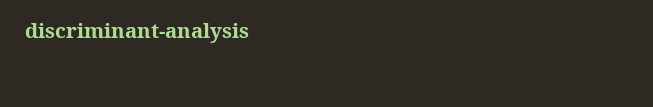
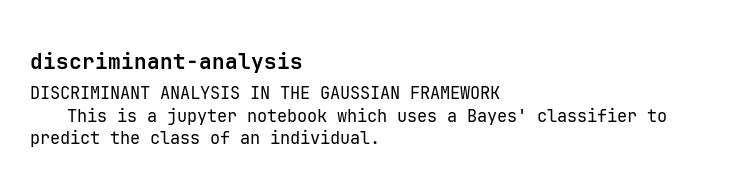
+ DISCRIMINANT ANALYSIS IN THE GAUSSIAN FRAMEWORK
+ This is a jupyter notebook which uses a Bayes' classifier to predict the class of an individual.

